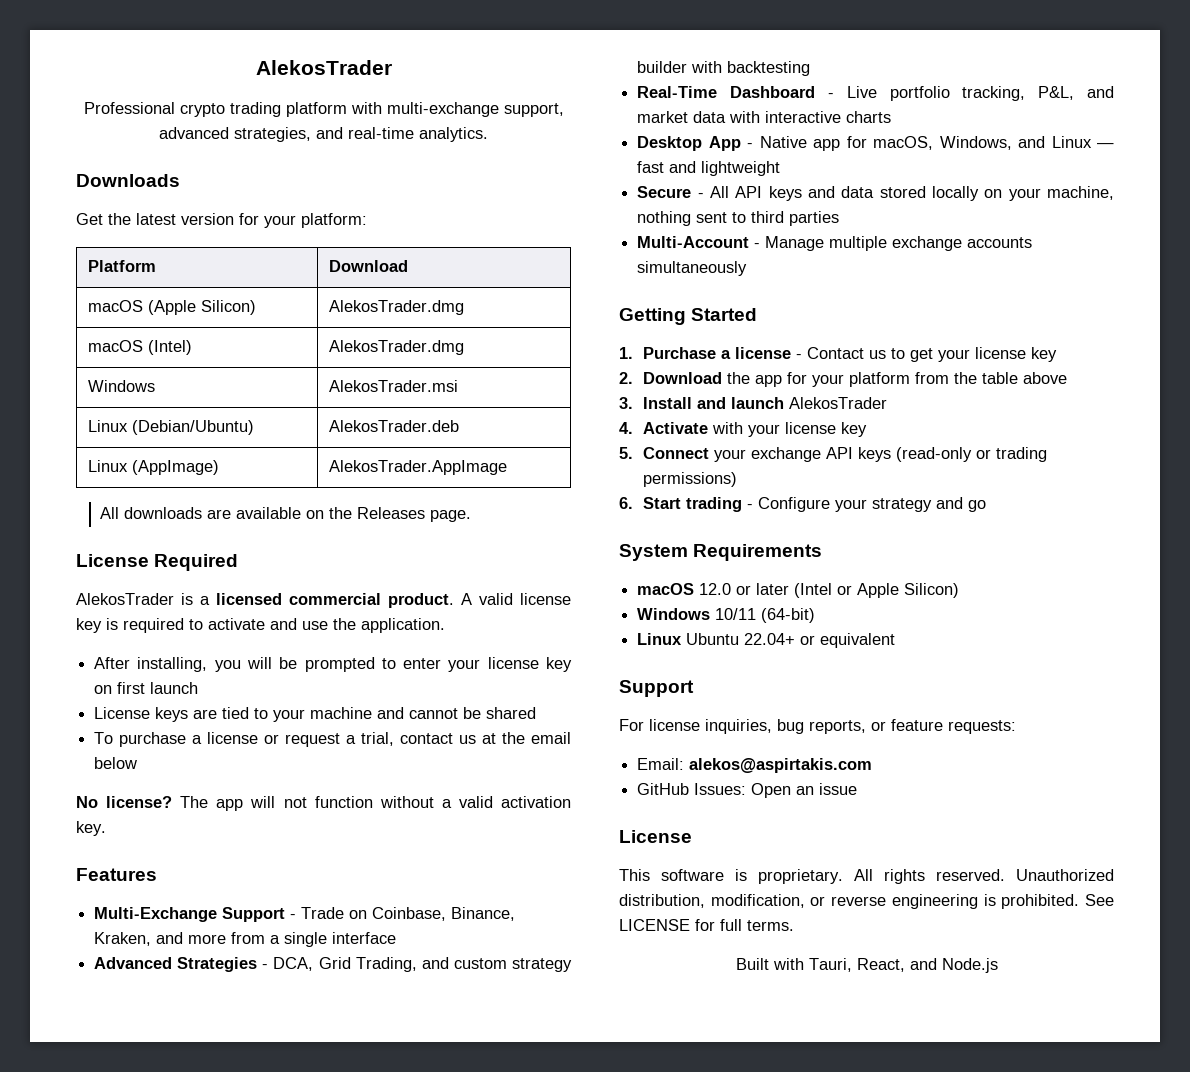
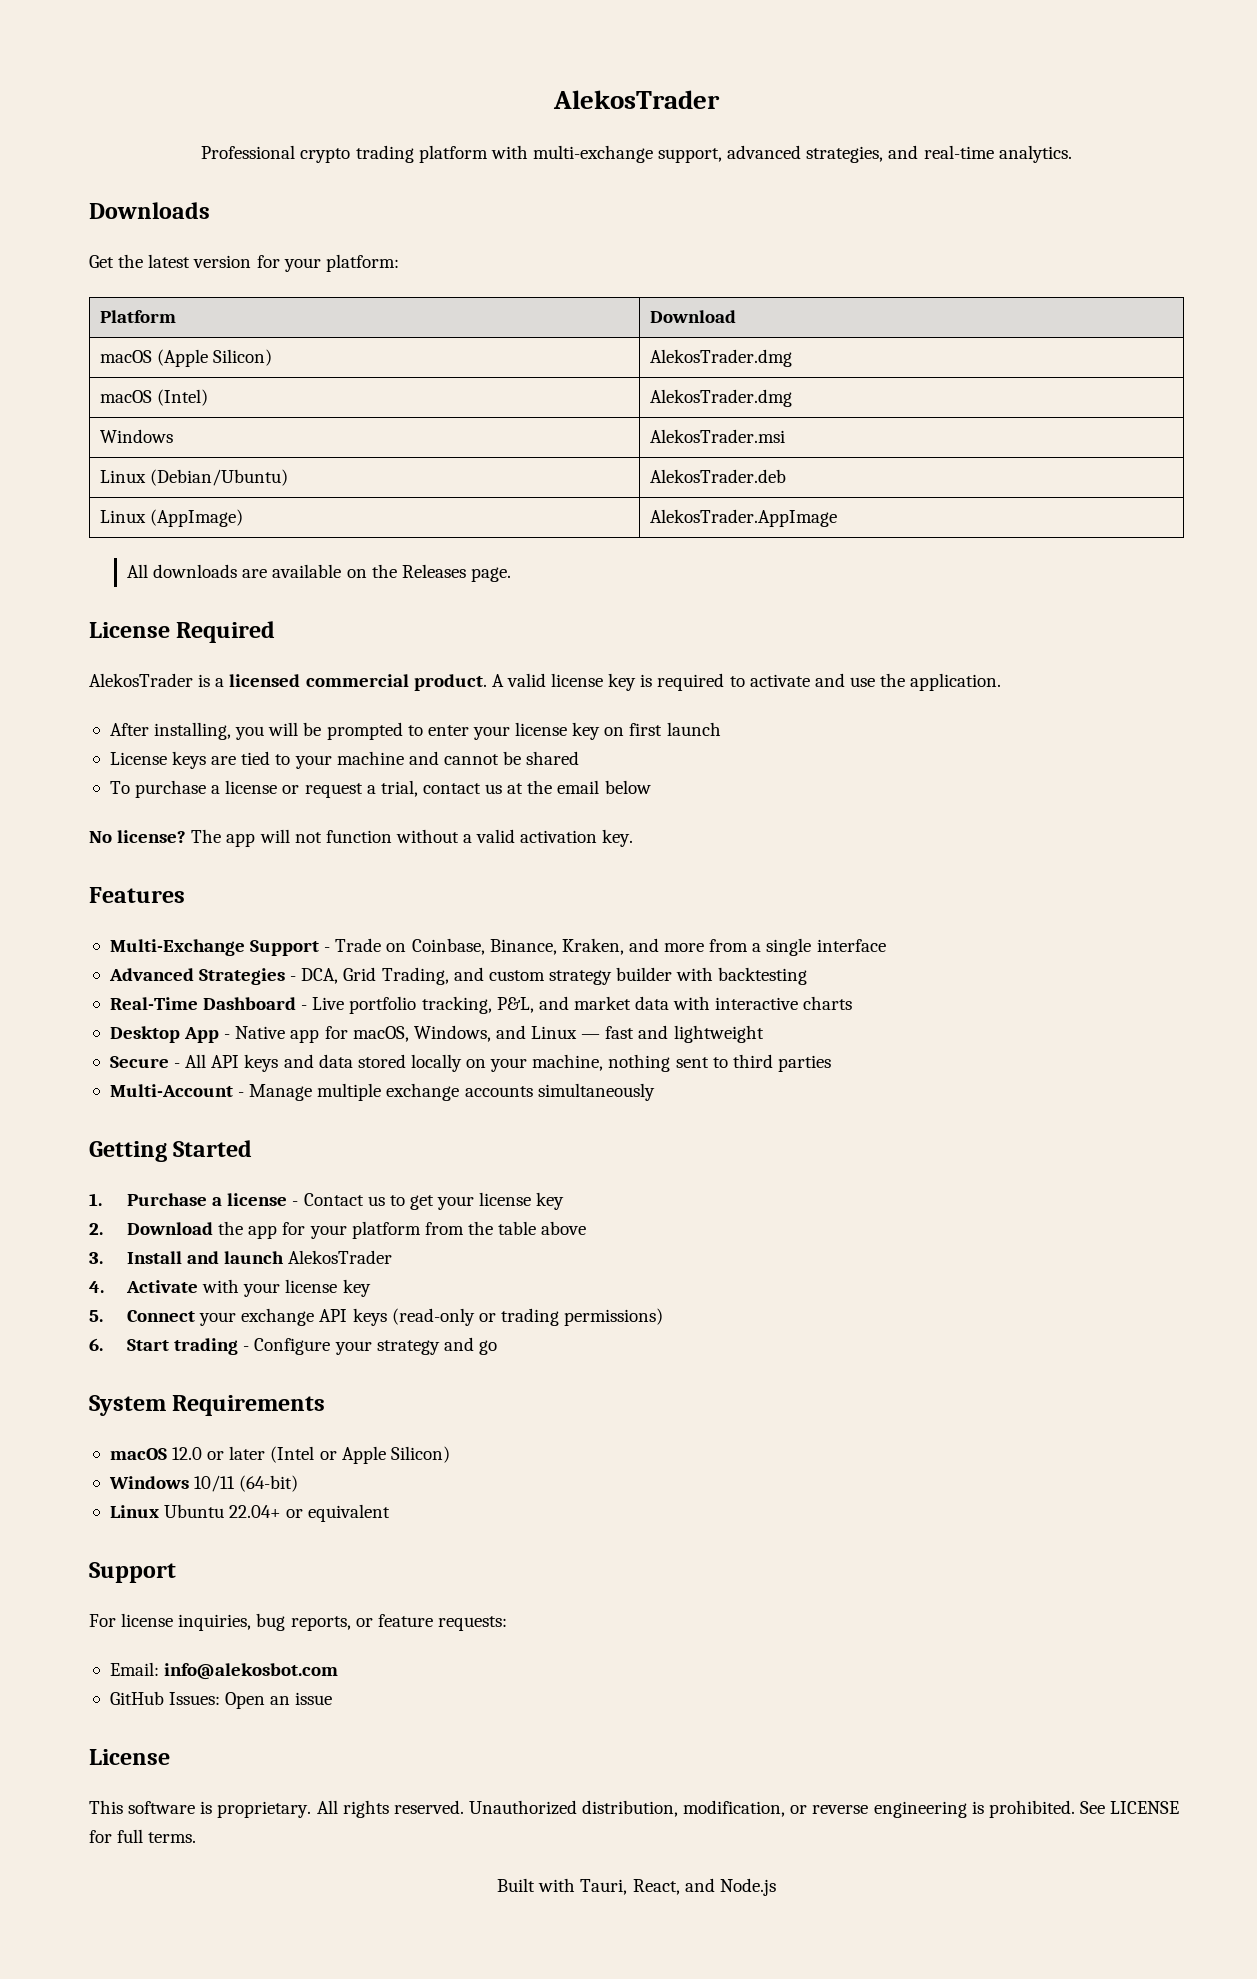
- Email: alekos@aspirtakis.com
+ Email: info@alekosbot.com

